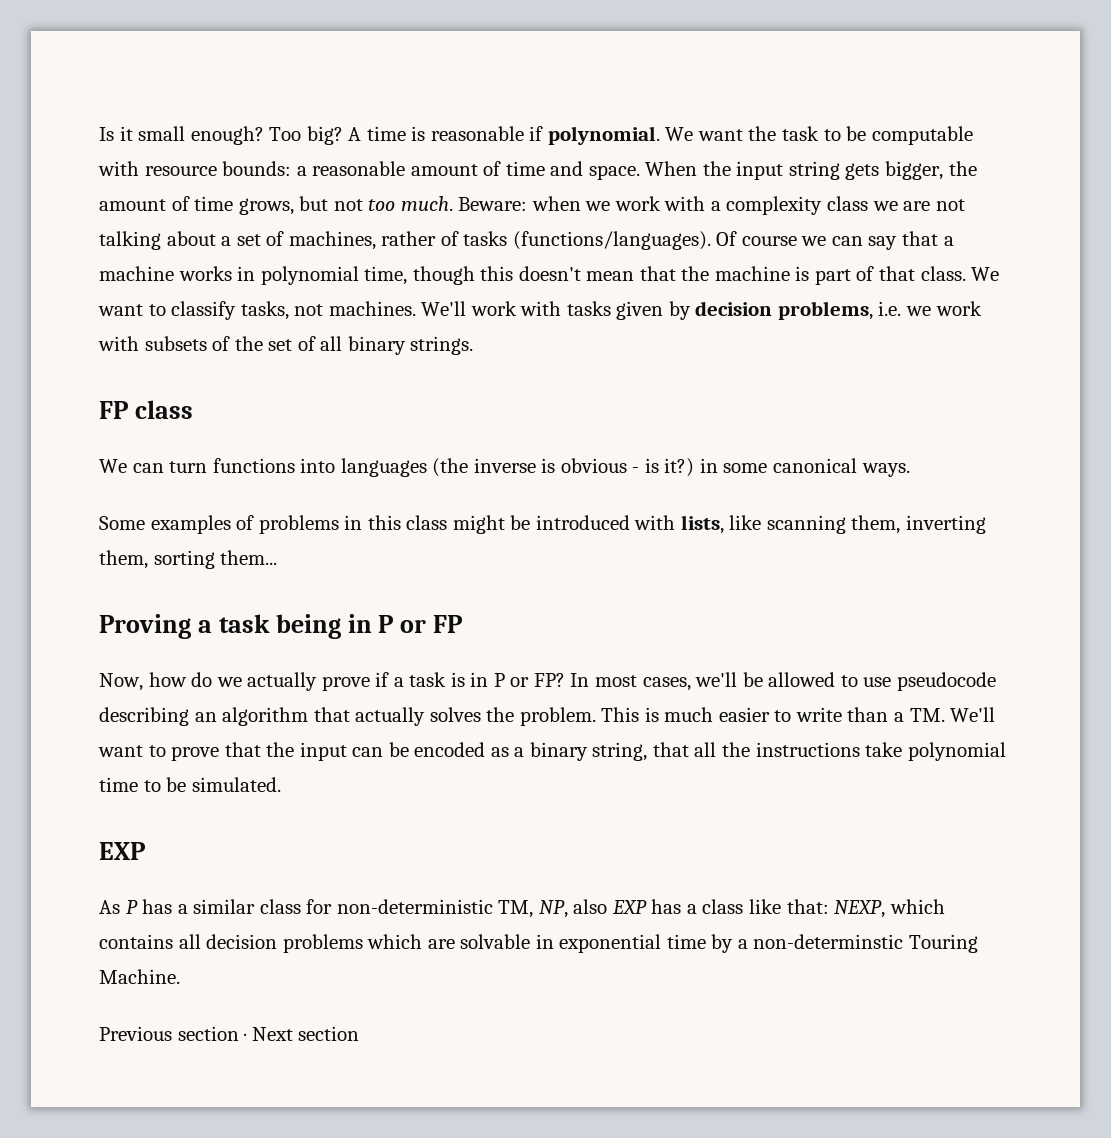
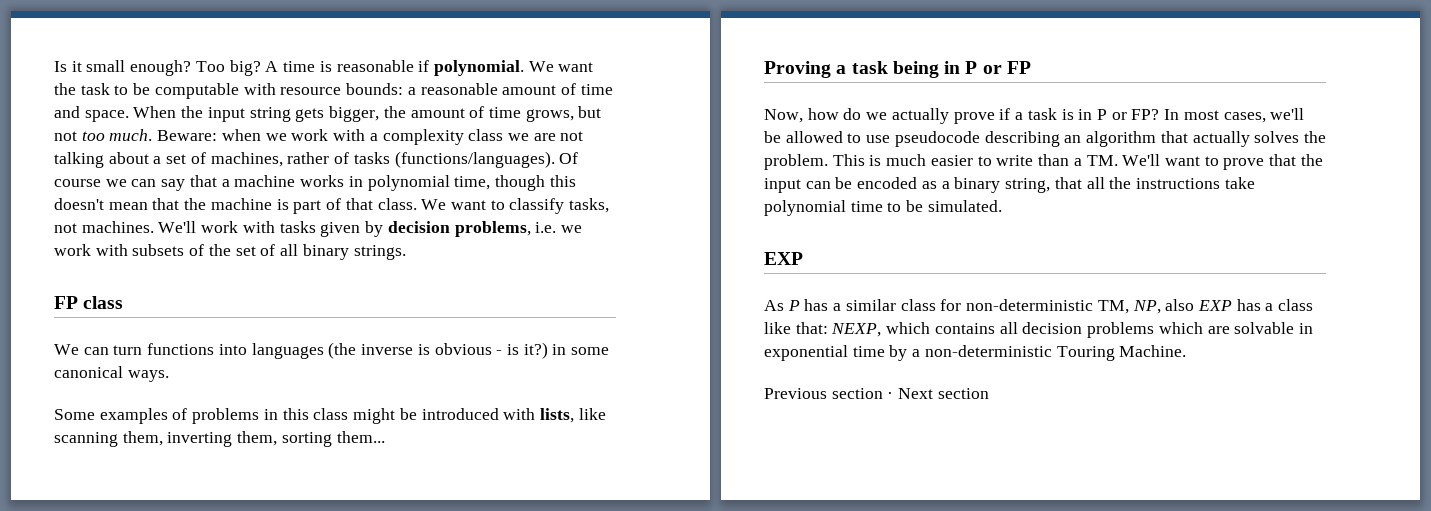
- As P has a similar class for non-deterministic TM, NP, also EXP has a class like that: NEXP, which contains all decision problems which are solvable in exponential time by a non-determinstic Touring Machine.
+ As P has a similar class for non-deterministic TM, NP, also EXP has a class like that: NEXP, which contains all decision problems which are solvable in exponential time by a non-deterministic Touring Machine.

